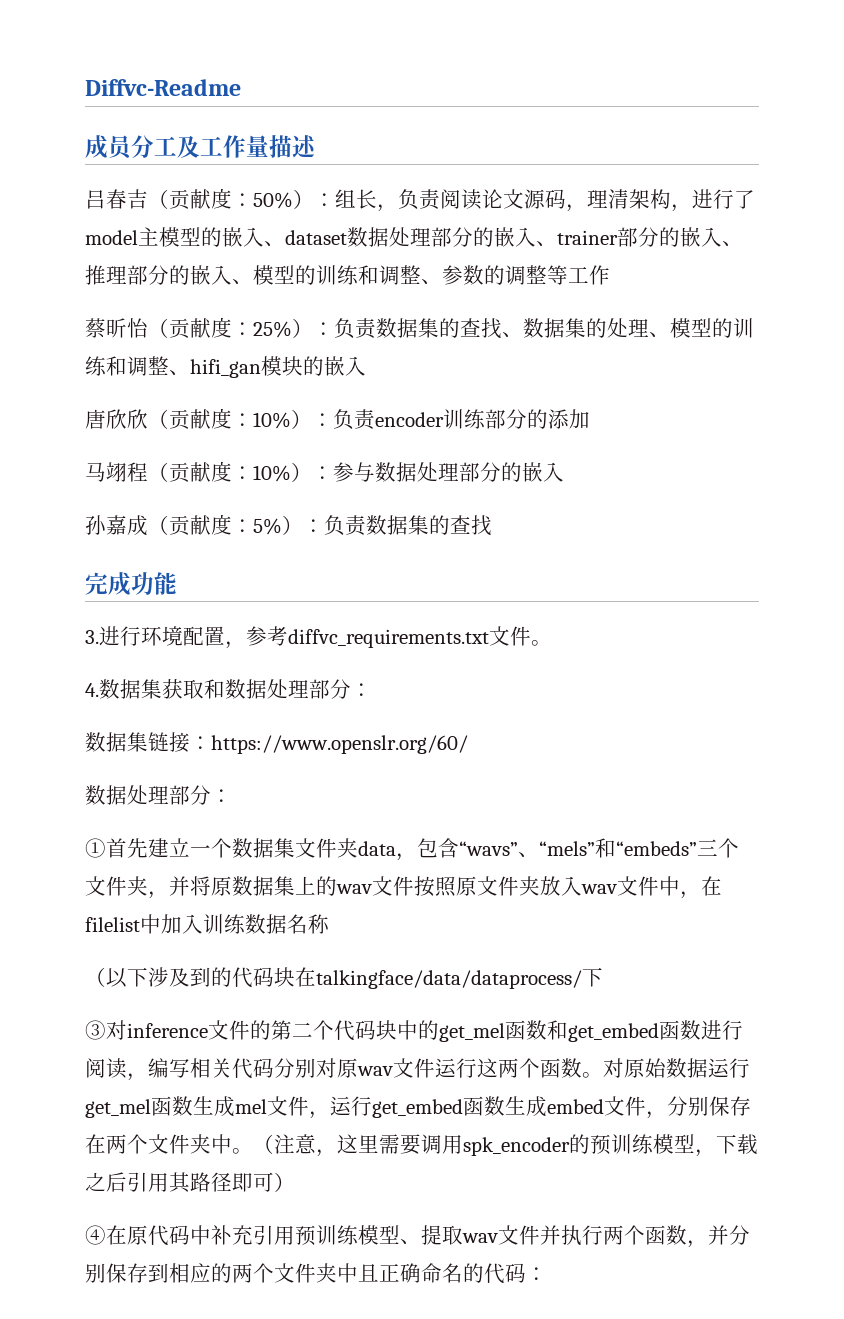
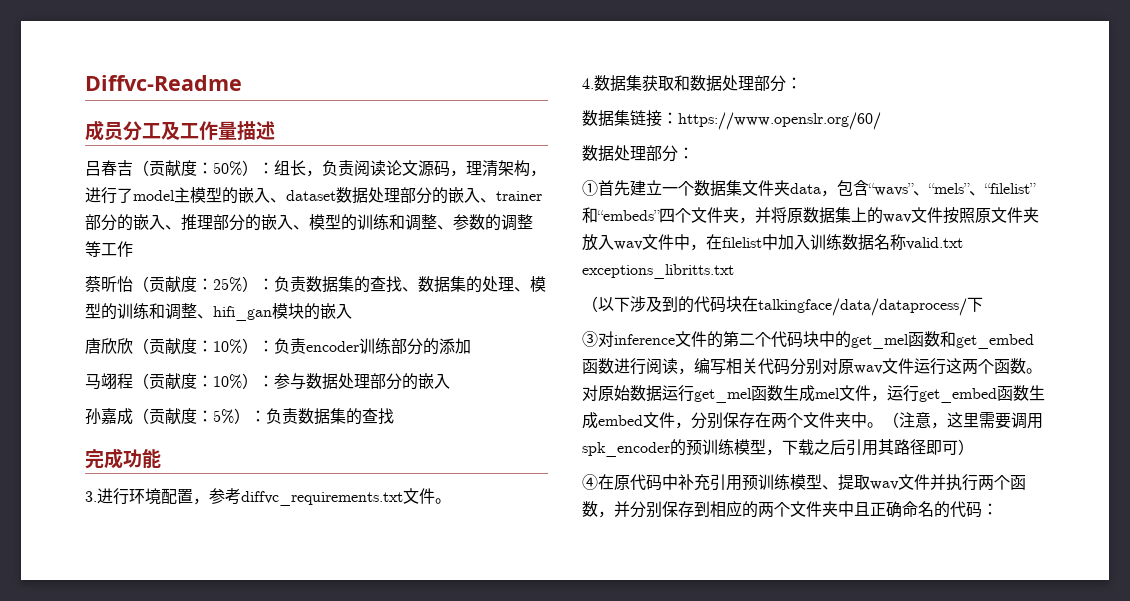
- ①首先建立一个数据集文件夹data，包含“wavs”、“mels”和“embeds”三个文件夹，并将原数据集上的wav文件按照原文件夹放入wav文件中，在filelist中加入训练数据名称
+ ①首先建立一个数据集文件夹data，包含“wavs”、“mels”、“filelist”和“embeds”四个文件夹，并将原数据集上的wav文件按照原文件夹放入wav文件中，在filelist中加入训练数据名称valid.txt exceptions_libritts.txt

